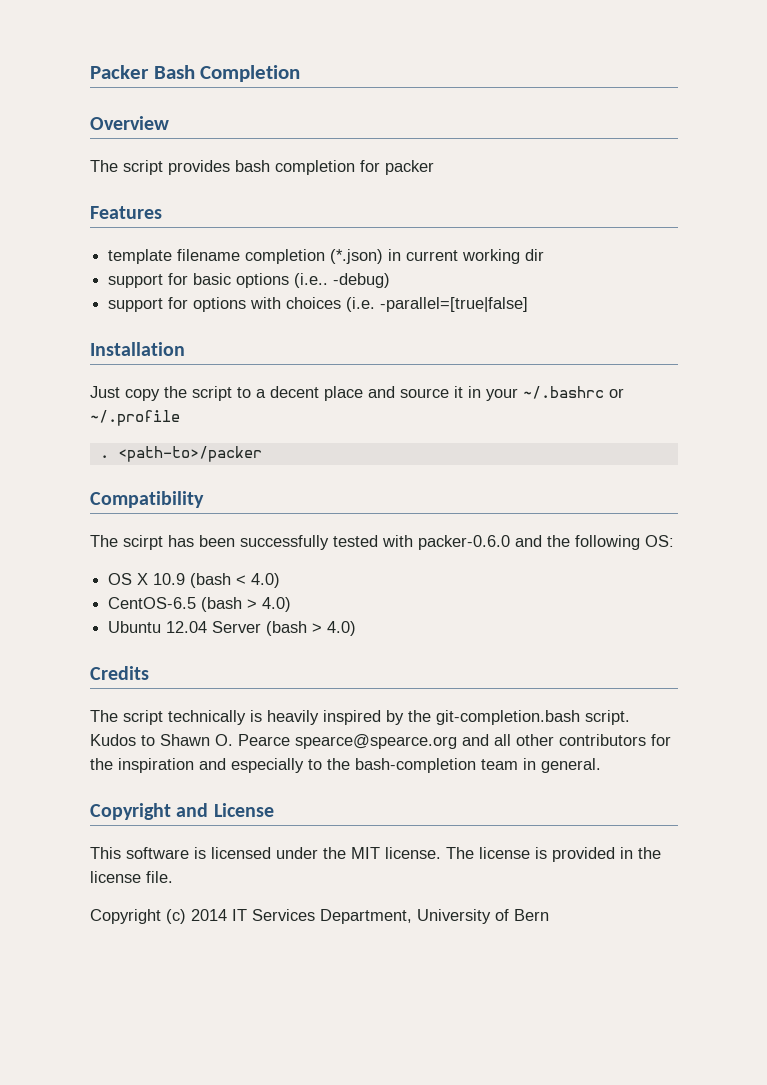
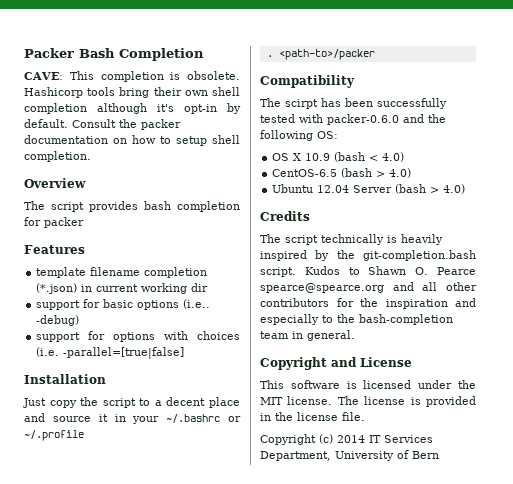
+ CAVE: This completion is obsolete. Hashicorp tools bring their own shell completion although it's opt-in by default. Consult the packer documentation on how to setup shell completion.

